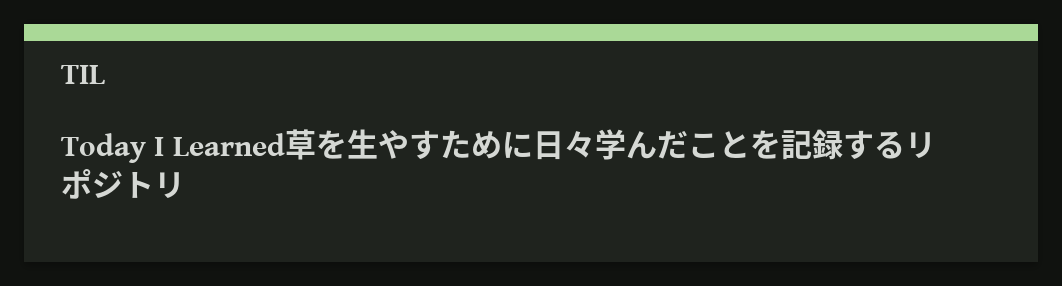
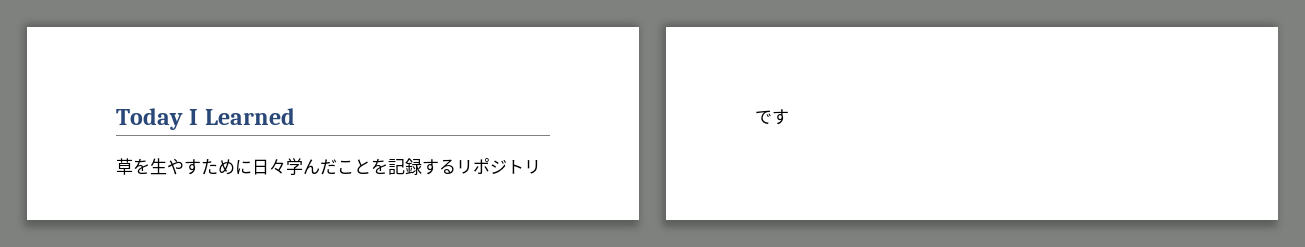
- TIL
- Today I Learned草を生やすために日々学んだことを記録するリポジトリ
+ Today I Learned
+ 草を生やすために日々学んだことを記録するリポジトリです

